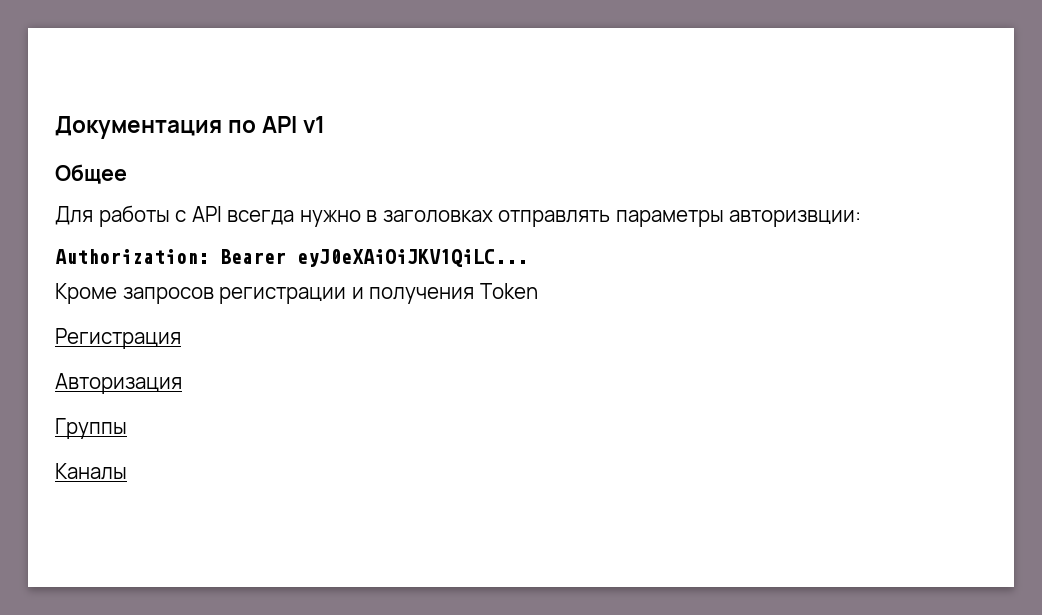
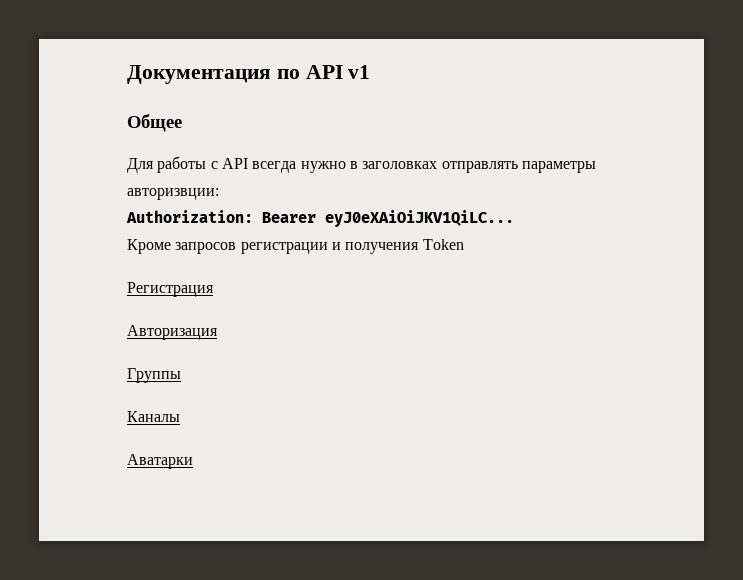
+ Аватарки

